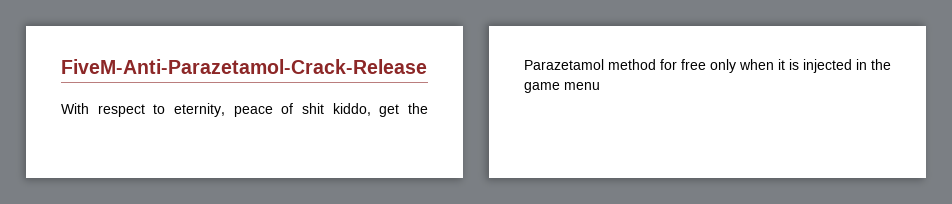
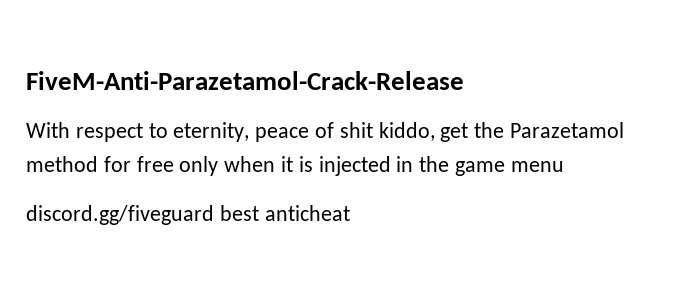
+ discord.gg/fiveguard best anticheat

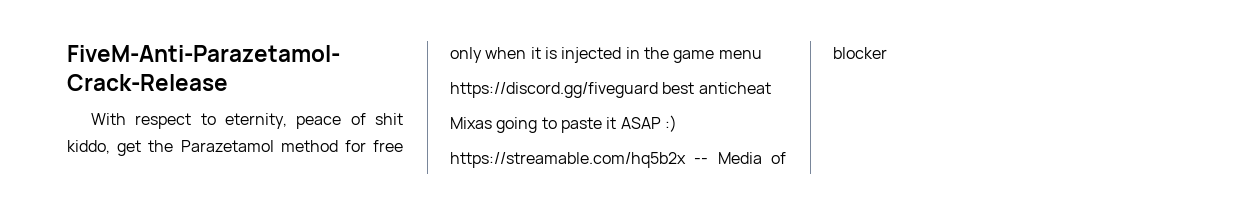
- discord.gg/fiveguard best anticheat
+ https://discord.gg/fiveguard best anticheat
+ Mixas going to paste it ASAP :)
+ https://streamable.com/hq5b2x -- Media of blocker

